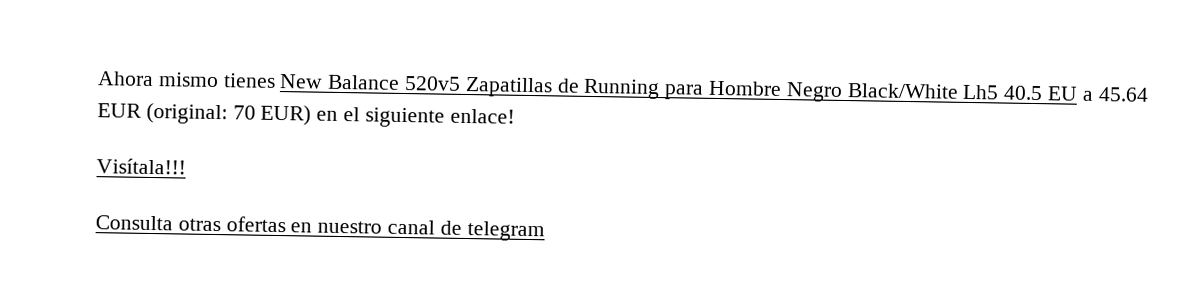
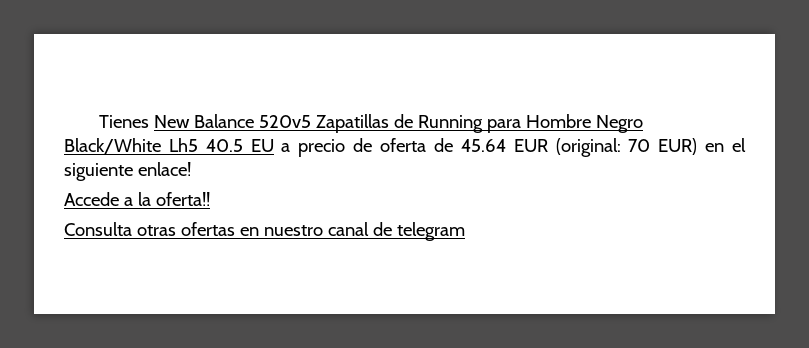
- Ahora mismo tienes New Balance 520v5 Zapatillas de Running para Hombre Negro Black/White Lh5 40.5 EU a 45.64 EUR (original: 70 EUR) en el siguiente enlace!
+ Tienes New Balance 520v5 Zapatillas de Running para Hombre Negro Black/White Lh5 40.5 EU a precio de oferta de 45.64 EUR (original: 70 EUR) en el siguiente enlace!
- Visítala!!!
+ Accede a la oferta!!

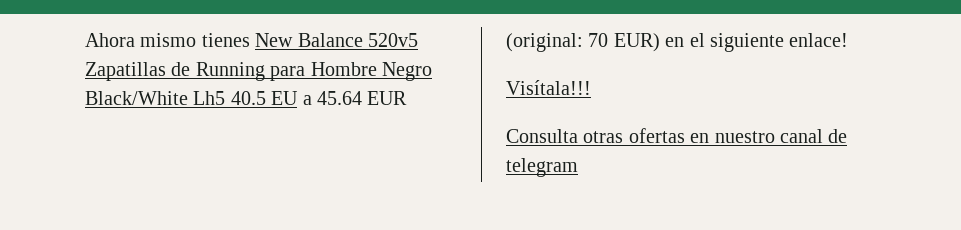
- Tienes New Balance 520v5 Zapatillas de Running para Hombre Negro Black/White Lh5 40.5 EU a precio de oferta de 45.64 EUR (original: 70 EUR) en el siguiente enlace!
+ Ahora mismo tienes New Balance 520v5 Zapatillas de Running para Hombre Negro Black/White Lh5 40.5 EU a 45.64 EUR (original: 70 EUR) en el siguiente enlace!
- Accede a la oferta!!
+ Visítala!!!

